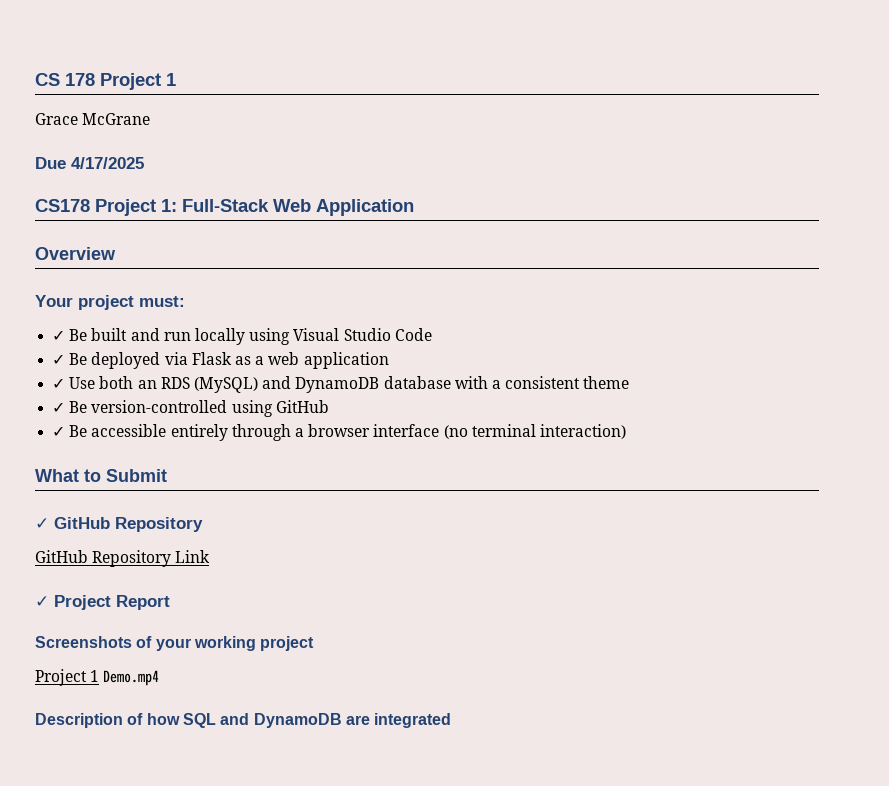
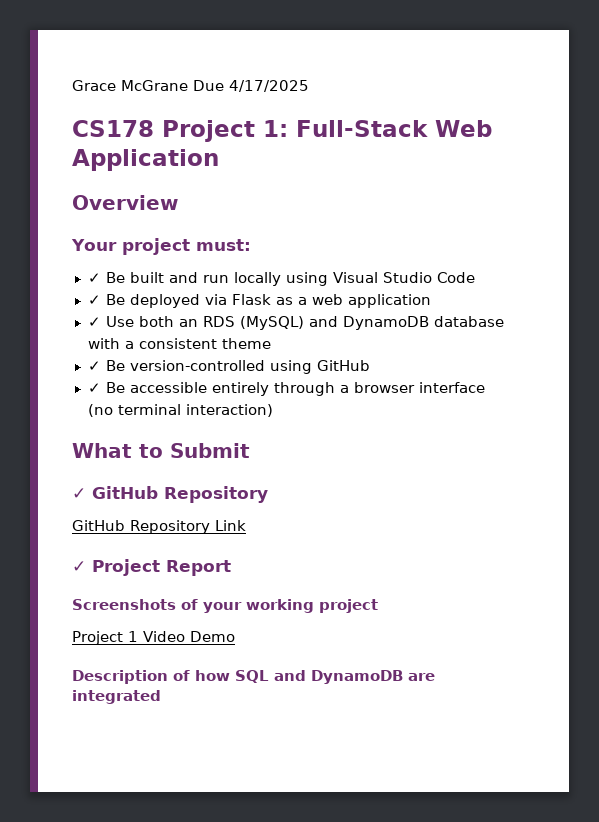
- CS 178 Project 1
- Grace McGrane
- Due 4/17/2025
+ Grace McGrane Due 4/17/2025
- Project 1 Demo.mp4
+ Project 1 Video Demo

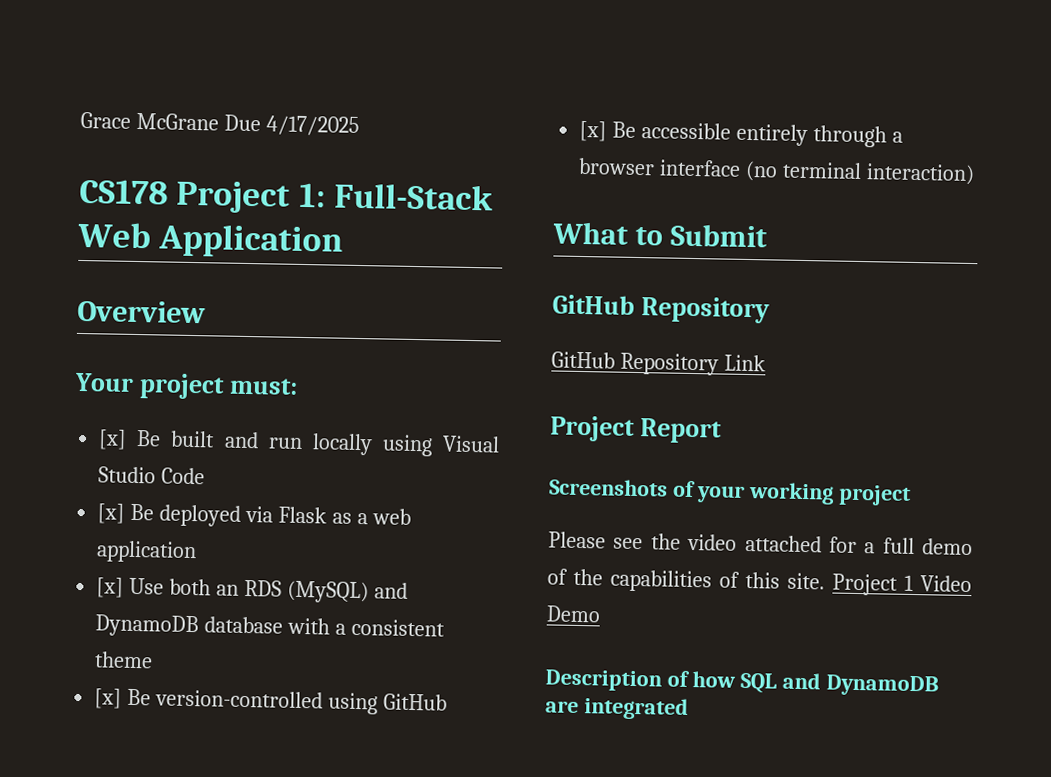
- ✓ Be built and run locally using Visual Studio Code
+ [x] Be built and run locally using Visual Studio Code
- ✓ Be deployed via Flask as a web application
+ [x] Be deployed via Flask as a web application
- ✓ Use both an RDS (MySQL) and DynamoDB database with a consistent theme
+ [x] Use both an RDS (MySQL) and DynamoDB database with a consistent theme
- ✓ Be version-controlled using GitHub
+ [x] Be version-controlled using GitHub
- ✓ Be accessible entirely through a browser interface (no terminal interaction)
+ [x] Be accessible entirely through a browser interface (no terminal interaction)
  What to Submit
- ✓ GitHub Repository
+ GitHub Repository
- ✓ Project Report
+ Project Report
+ Please see the video attached for a full demo of the capabilities of this site.

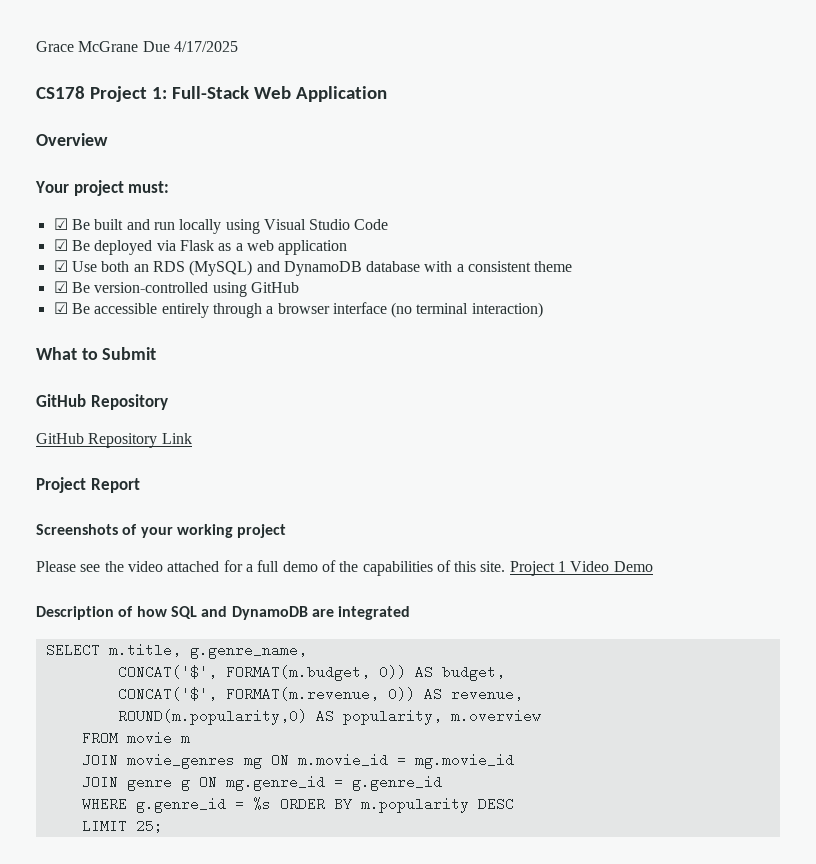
- [x] Be built and run locally using Visual Studio Code
+ ☑ Be built and run locally using Visual Studio Code
- [x] Be deployed via Flask as a web application
+ ☑ Be deployed via Flask as a web application
- [x] Use both an RDS (MySQL) and DynamoDB database with a consistent theme
+ ☑ Use both an RDS (MySQL) and DynamoDB database with a consistent theme
- [x] Be version-controlled using GitHub
+ ☑ Be version-controlled using GitHub
- [x] Be accessible entirely through a browser interface (no terminal interaction)
+ ☑ Be accessible entirely through a browser interface (no terminal interaction)
+ SELECT m.title, g.genre_name,
+ CONCAT('$', FORMAT(m.budget, 0)) AS budget,
+ CONCAT('$', FORMAT(m.revenue, 0)) AS revenue,
+ ROUND(m.popularity,0) AS popularity, m.overview
+ FROM movie m
+ JOIN movie_genres mg ON m.movie_id = mg.movie_id
+ JOIN genre g ON mg.genre_id = g.genre_id
+ WHERE g.genre_id = %s ORDER BY m.popularity DESC
+ LIMIT 25;

